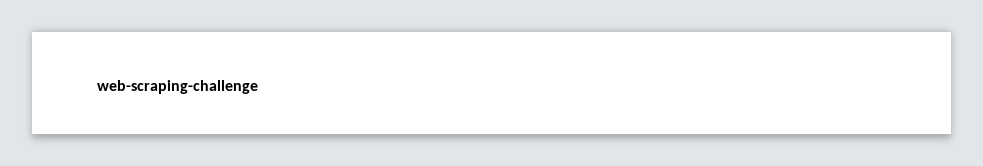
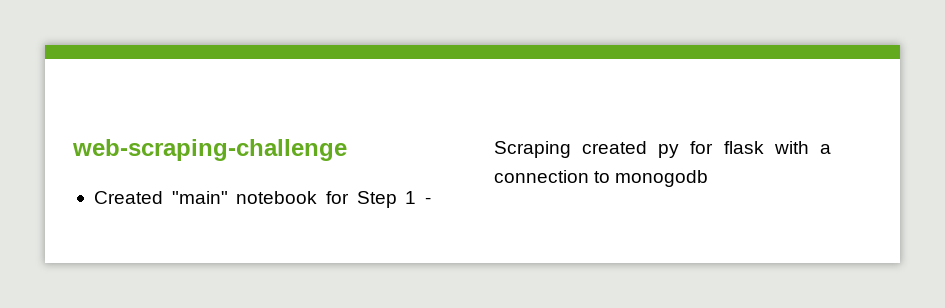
+ Created "main" notebook for Step 1 - Scraping created py for flask with a connection to monogodb

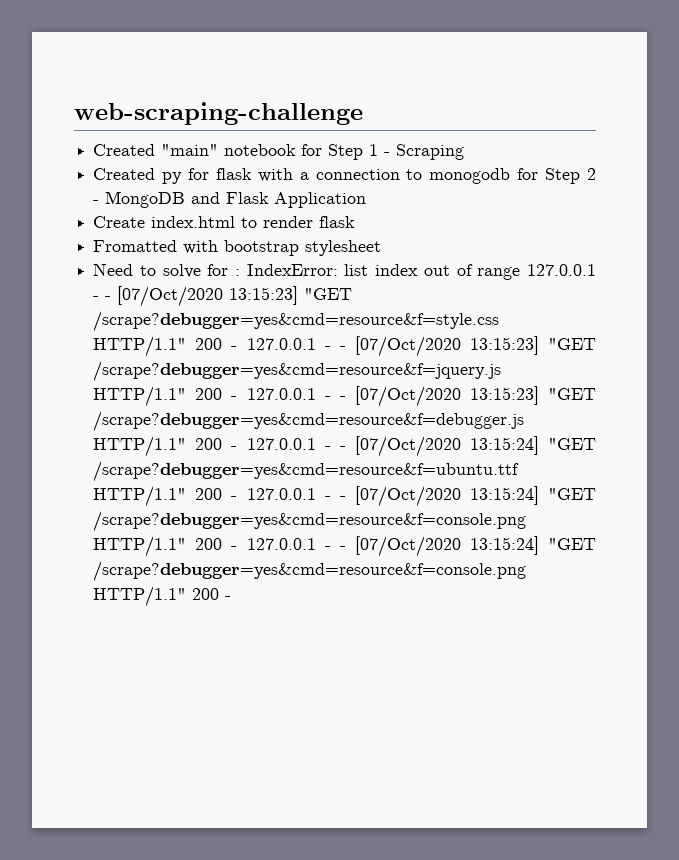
- Created "main" notebook for Step 1 - Scraping created py for flask with a connection to monogodb
+ Created "main" notebook for Step 1 - Scraping
+ Created py for flask with a connection to monogodb for Step 2 - MongoDB and Flask Application
+ Create index.html to render flask
+ Fromatted with bootstrap stylesheet
+ Need to solve for : IndexError: list index out of range 127.0.0.1 - - [07/Oct/2020 13:15:23] "GET /scrape?debugger=yes&cmd=resource&f=style.css HTTP/1.1" 200 - 127.0.0.1 - - [07/Oct/2020 13:15:23] "GET /scrape?debugger=yes&cmd=resource&f=jquery.js HTTP/1.1" 200 - 127.0.0.1 - - [07/Oct/2020 13:15:23] "GET /scrape?debugger=yes&cmd=resource&f=debugger.js HTTP/1.1" 200 - 127.0.0.1 - - [07/Oct/2020 13:15:24] "GET /scrape?debugger=yes&cmd=resource&f=ubuntu.ttf HTTP/1.1" 200 - 127.0.0.1 - - [07/Oct/2020 13:15:24] "GET /scrape?debugger=yes&cmd=resource&f=console.png HTTP/1.1" 200 - 127.0.0.1 - - [07/Oct/2020 13:15:24] "GET /scrape?debugger=yes&cmd=resource&f=console.png HTTP/1.1" 200 -

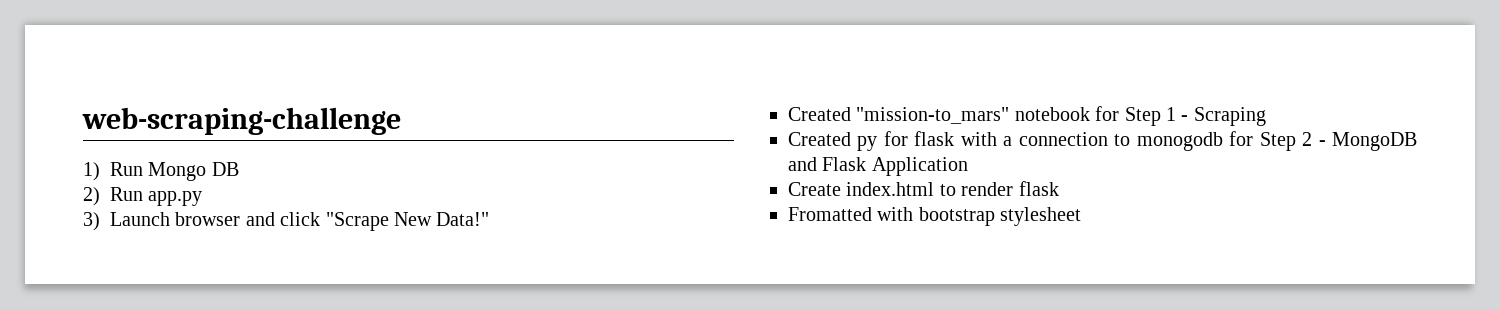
- Created "main" notebook for Step 1 - Scraping
+ 1) Run Mongo DB
+ 2) Run app.py
+ 3) Launch browser and click "Scrape New Data!"
+ Created "mission-to_mars" notebook for Step 1 - Scraping
- Need to solve for : IndexError: list index out of range 127.0.0.1 - - [07/Oct/2020 13:15:23] "GET /scrape?debugger=yes&cmd=resource&f=style.css HTTP/1.1" 200 - 127.0.0.1 - - [07/Oct/2020 13:15:23] "GET /scrape?debugger=yes&cmd=resource&f=jquery.js HTTP/1.1" 200 - 127.0.0.1 - - [07/Oct/2020 13:15:23] "GET /scrape?debugger=yes&cmd=resource&f=debugger.js HTTP/1.1" 200 - 127.0.0.1 - - [07/Oct/2020 13:15:24] "GET /scrape?debugger=yes&cmd=resource&f=ubuntu.ttf HTTP/1.1" 200 - 127.0.0.1 - - [07/Oct/2020 13:15:24] "GET /scrape?debugger=yes&cmd=resource&f=console.png HTTP/1.1" 200 - 127.0.0.1 - - [07/Oct/2020 13:15:24] "GET /scrape?debugger=yes&cmd=resource&f=console.png HTTP/1.1" 200 -

